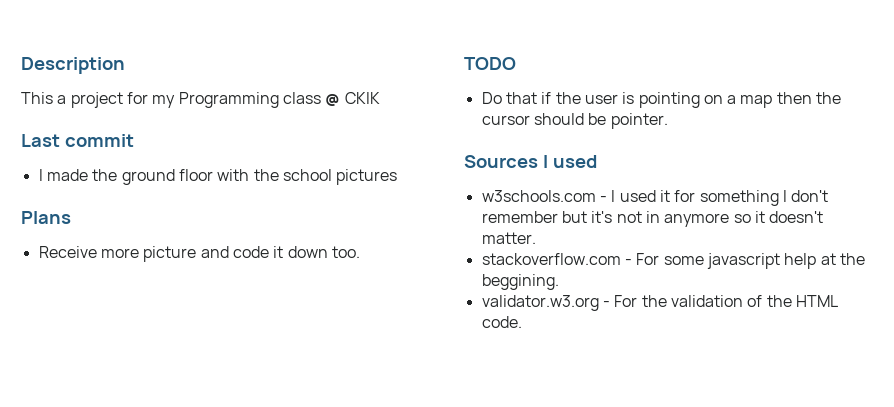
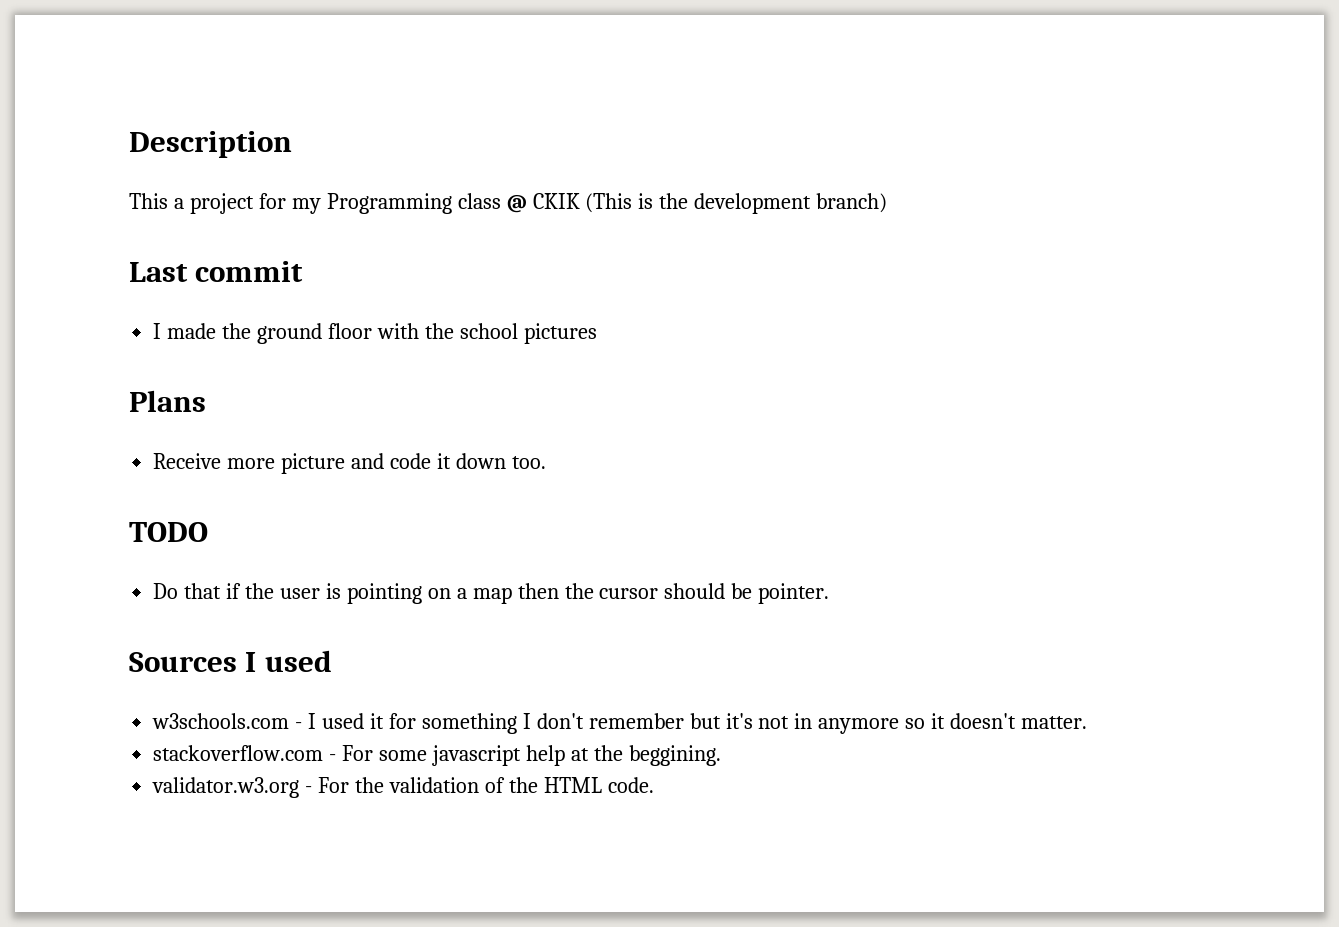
- This a project for my Programming class @ CKIK
+ This a project for my Programming class @ CKIK (This is the development branch)

